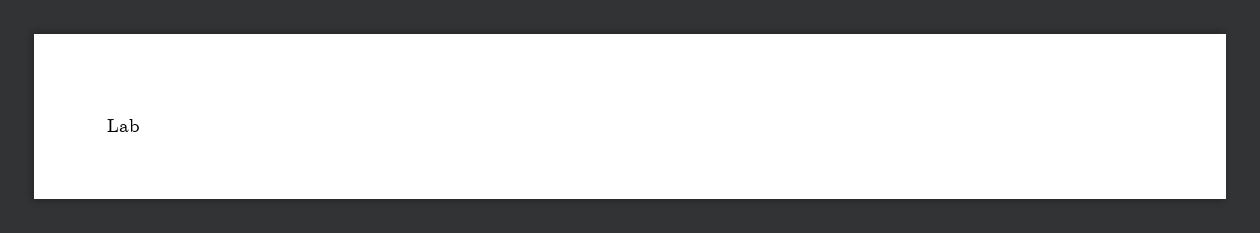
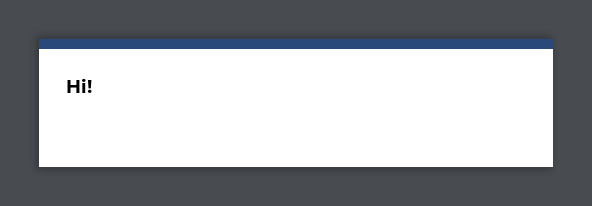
- Lab
+ Hi!

